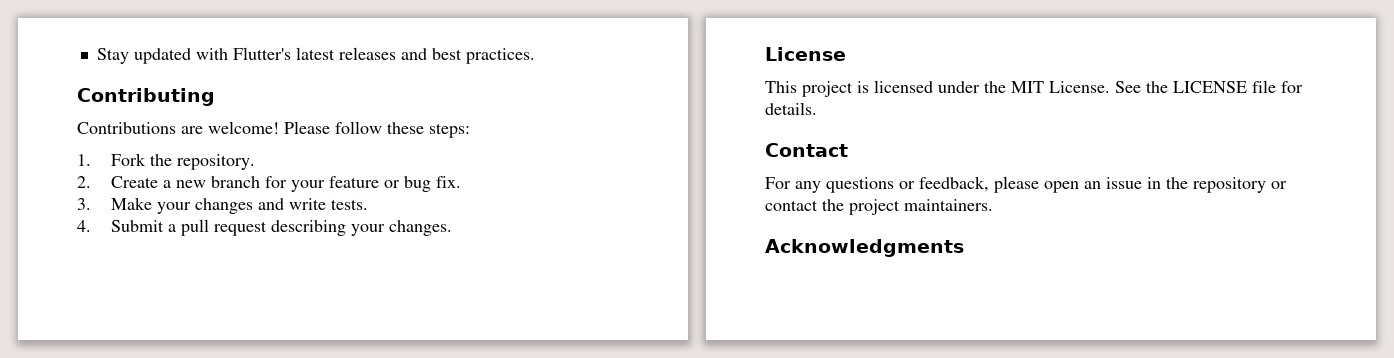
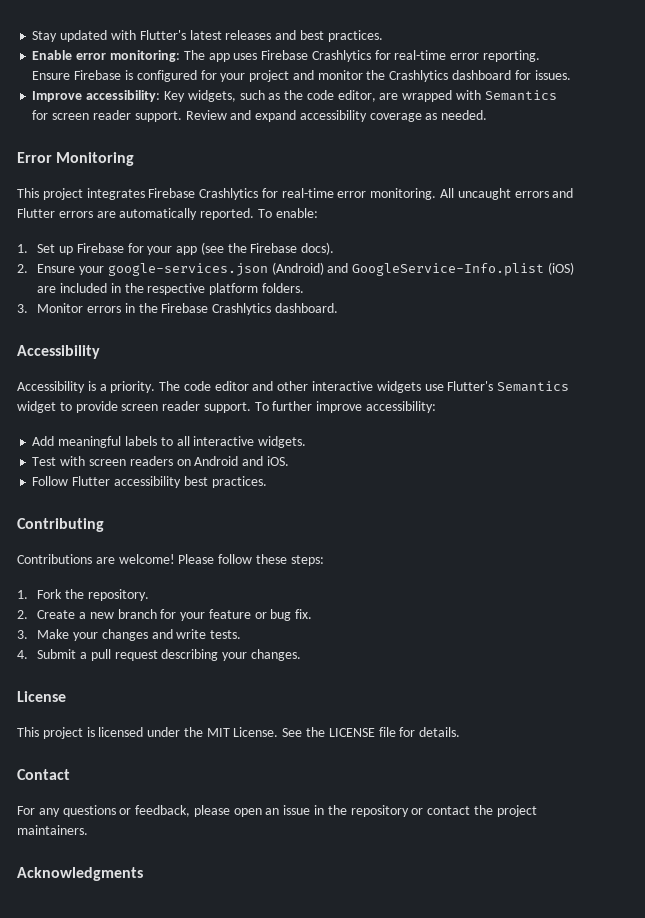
+ Enable error monitoring: The app uses Firebase Crashlytics for real-time error reporting. Ensure Firebase is configured for your project and monitor the Crashlytics dashboard for issues.
+ Improve accessibility: Key widgets, such as the code editor, are wrapped with Semantics for screen reader support. Review and expand accessibility coverage as needed.
+ Error Monitoring
+ This project integrates Firebase Crashlytics for real-time error monitoring. All uncaught errors and Flutter errors are automatically reported. To enable:
+ 1. Set up Firebase for your app (see the Firebase docs).
+ 2. Ensure your google-services.json (Android) and GoogleService-Info.plist (iOS) are included in the respective platform folders.
+ 3. Monitor errors in the Firebase Crashlytics dashboard.
+ Accessibility
+ Accessibility is a priority. The code editor and other interactive widgets use Flutter's Semantics widget to provide screen reader support. To further improve accessibility:
+ Add meaningful labels to all interactive widgets.
+ Test with screen readers on Android and iOS.
+ Follow Flutter accessibility best practices.

